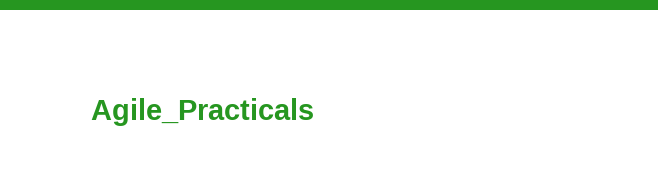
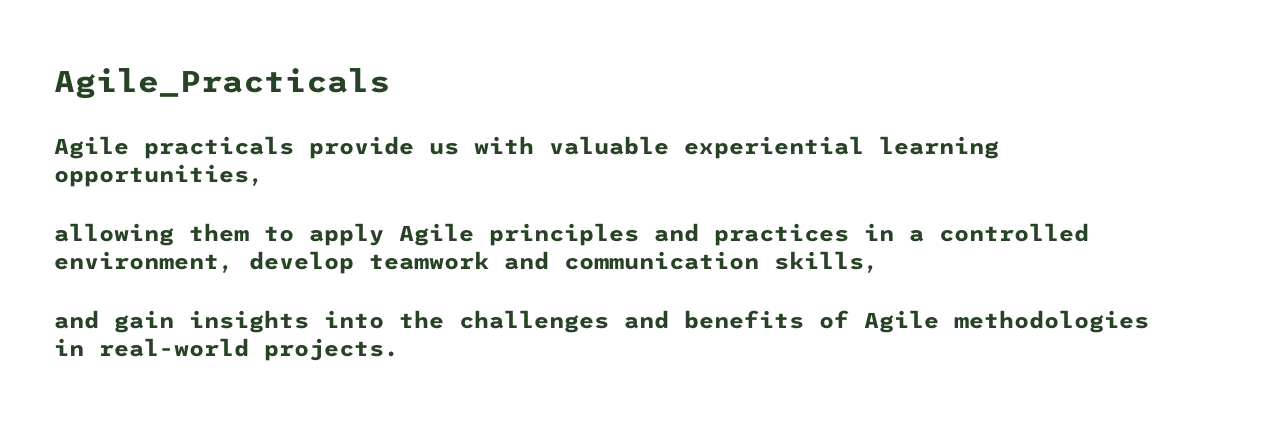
+ Agile practicals provide us with valuable experiential learning opportunities,
+ allowing them to apply Agile principles and practices in a controlled environment, develop teamwork and communication skills,
+ and gain insights into the challenges and benefits of Agile methodologies in real-world projects.

